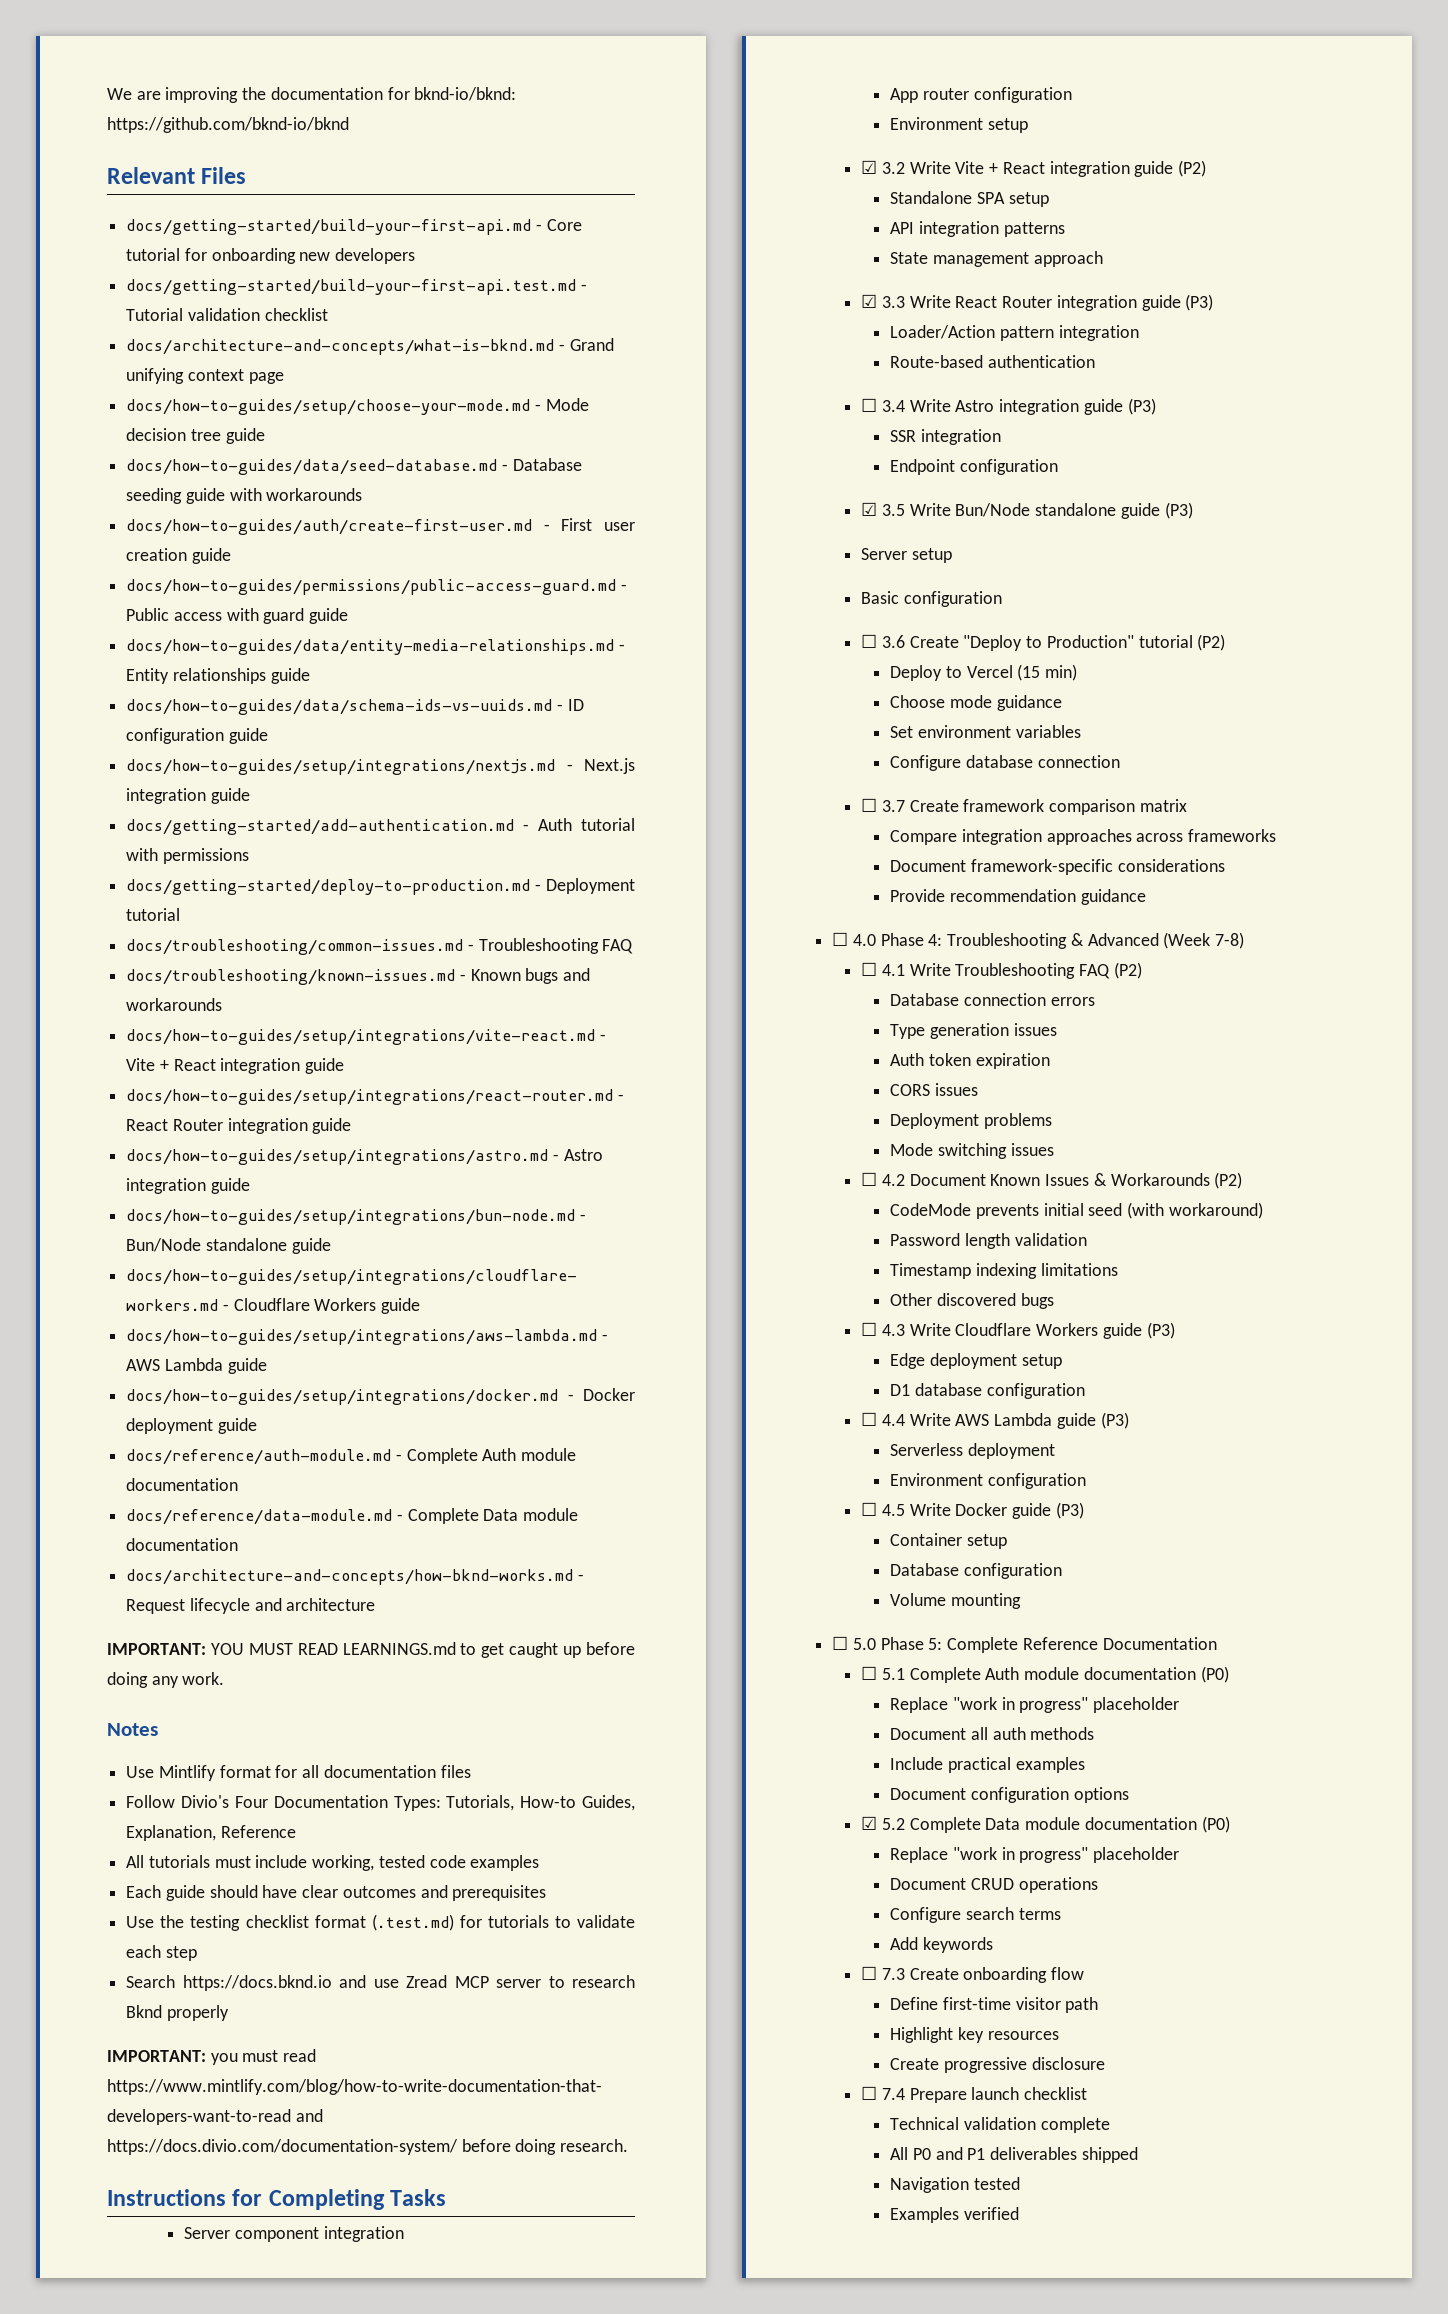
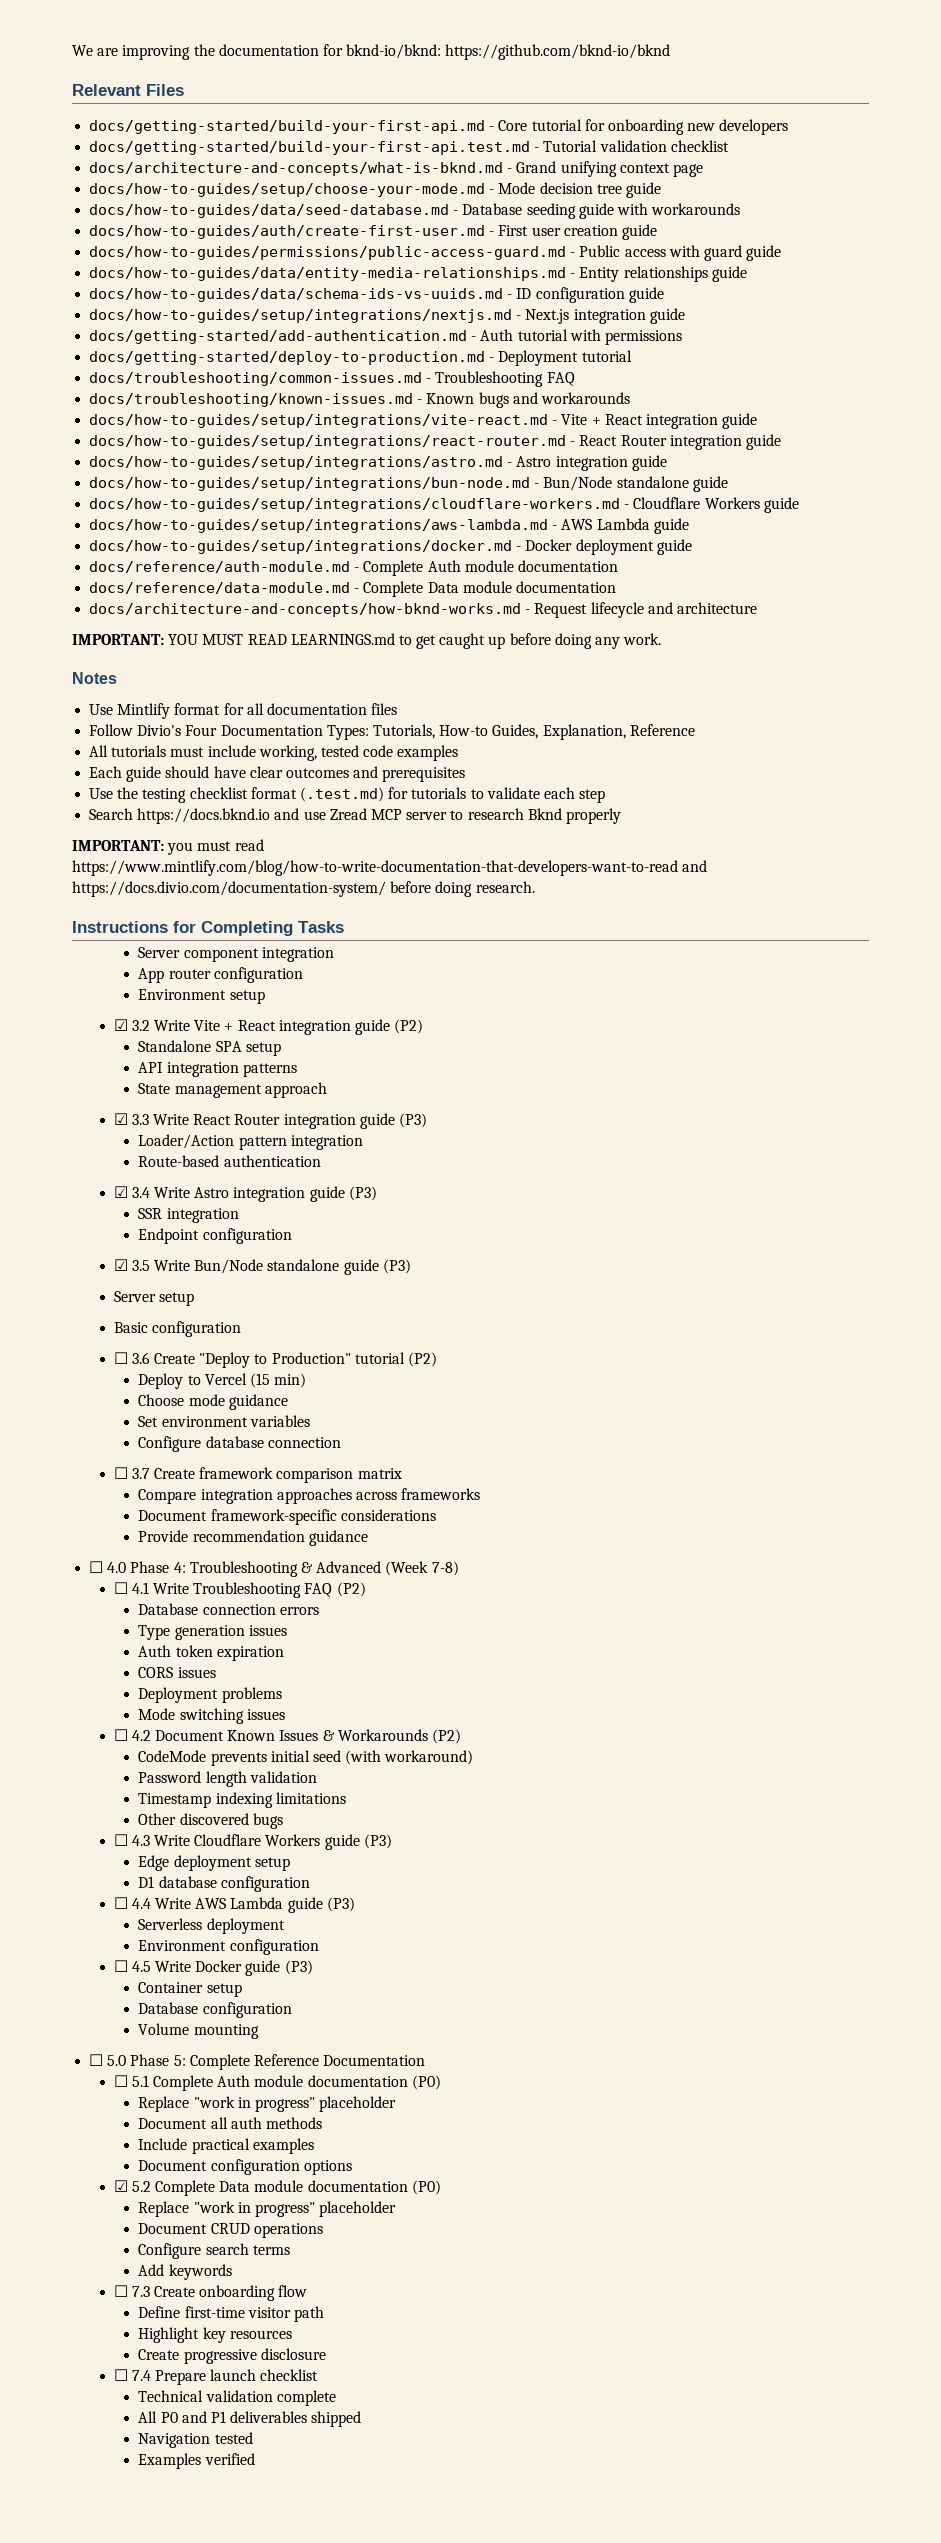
- ☐ 3.4 Write Astro integration guide (P3)
+ ☑ 3.4 Write Astro integration guide (P3)

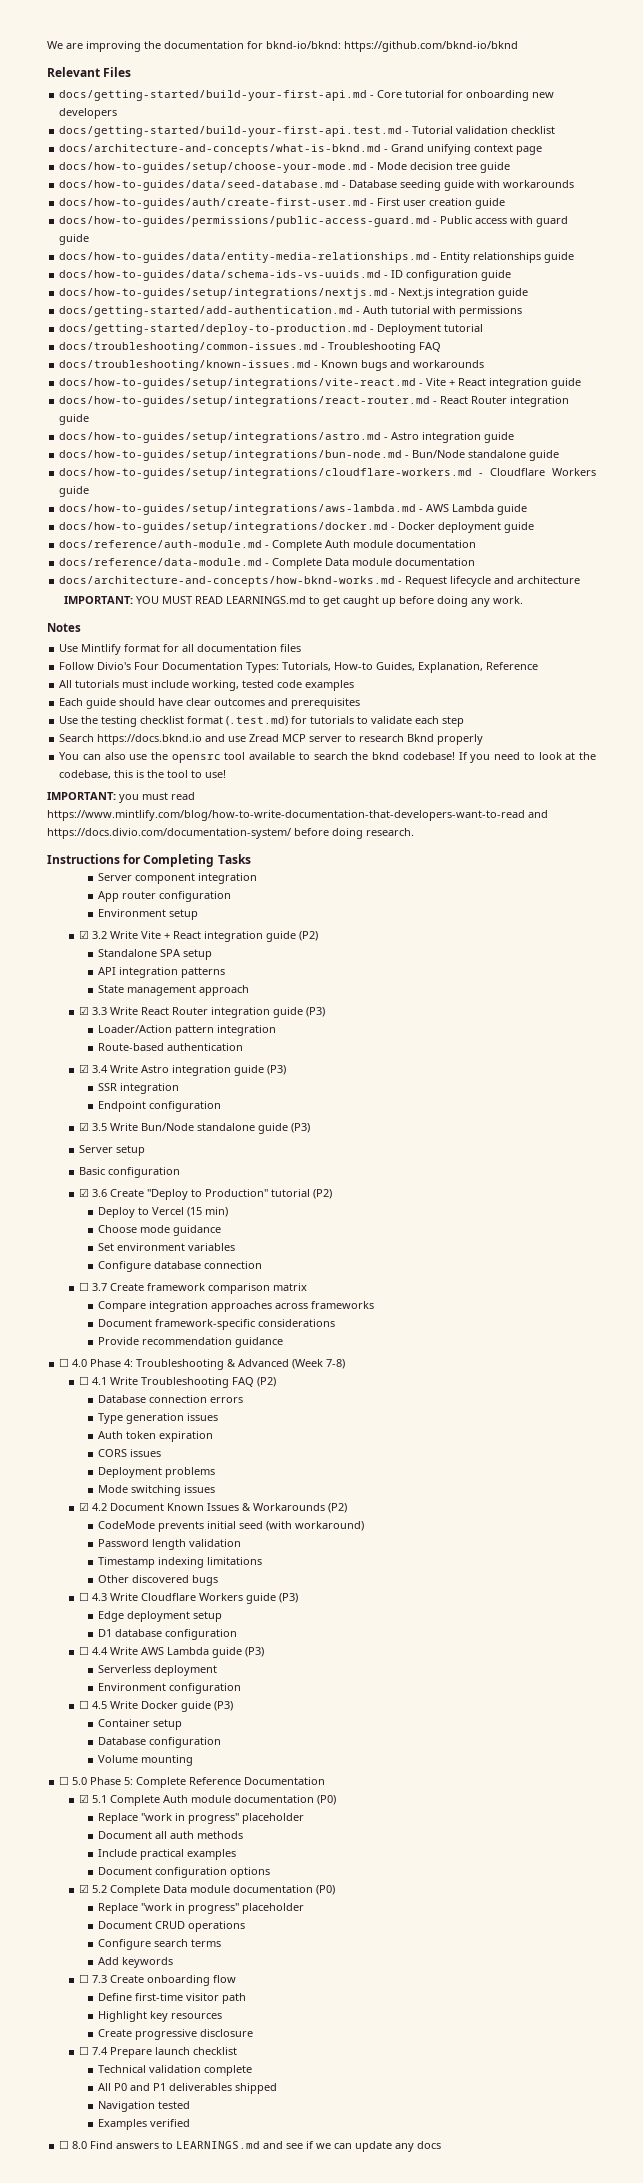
+ You can also use the opensrc tool available to search the bknd codebase! If you need to look at the codebase, this is the tool to use!
- ☐ 3.6 Create "Deploy to Production" tutorial (P2)
+ ☑ 3.6 Create "Deploy to Production" tutorial (P2)
- ☐ 4.2 Document Known Issues & Workarounds (P2)
+ ☑ 4.2 Document Known Issues & Workarounds (P2)
- ☐ 5.1 Complete Auth module documentation (P0)
+ ☑ 5.1 Complete Auth module documentation (P0)
+ ☐ 8.0 Find answers to LEARNINGS.md and see if we can update any docs

